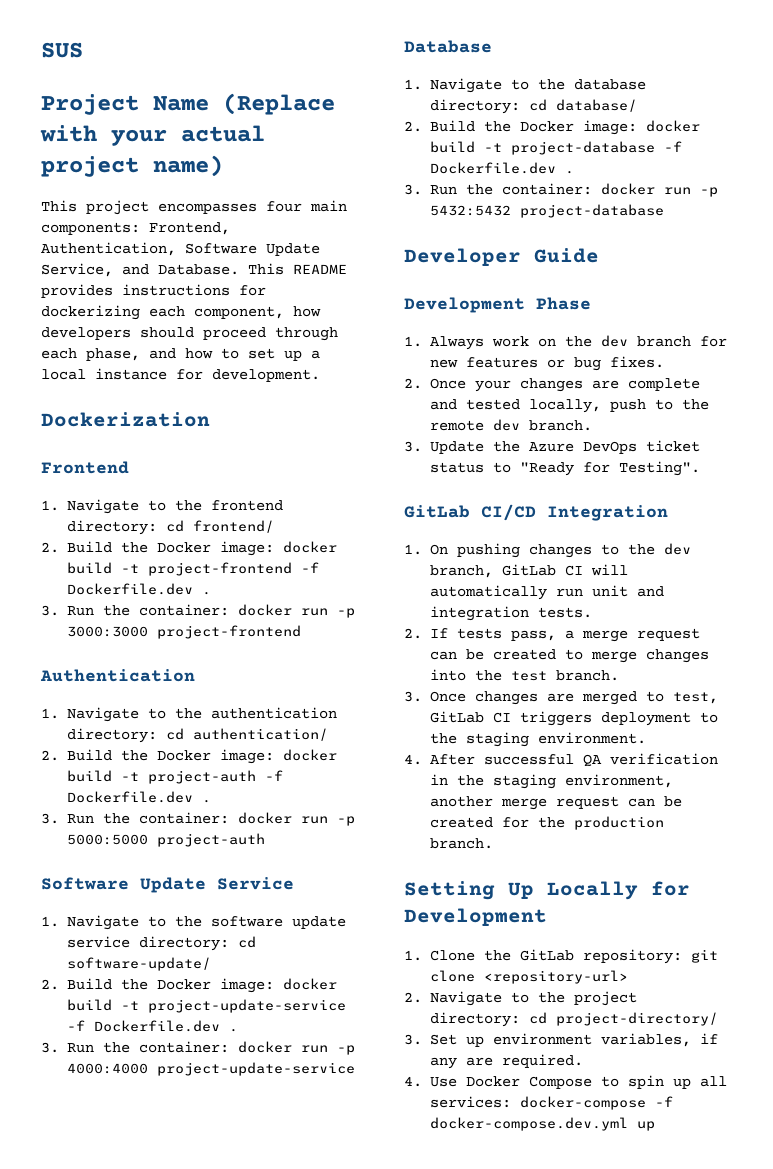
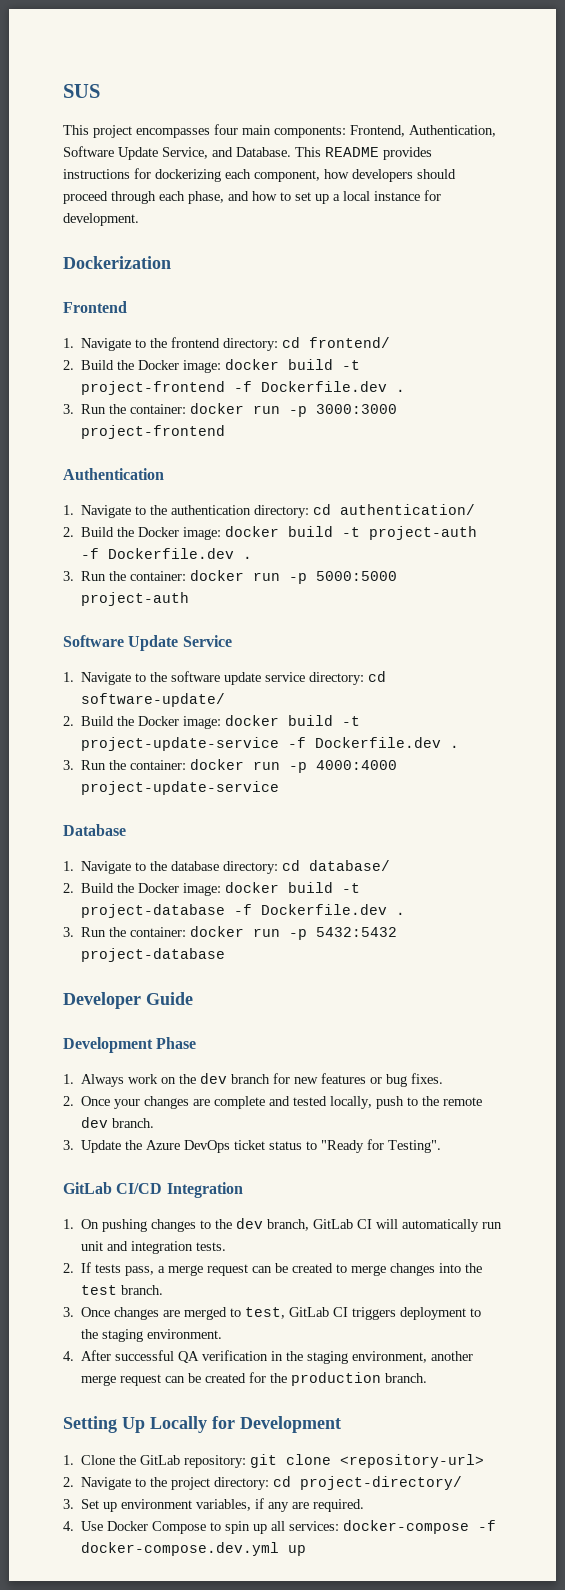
- Project Name (Replace with your actual project name)

